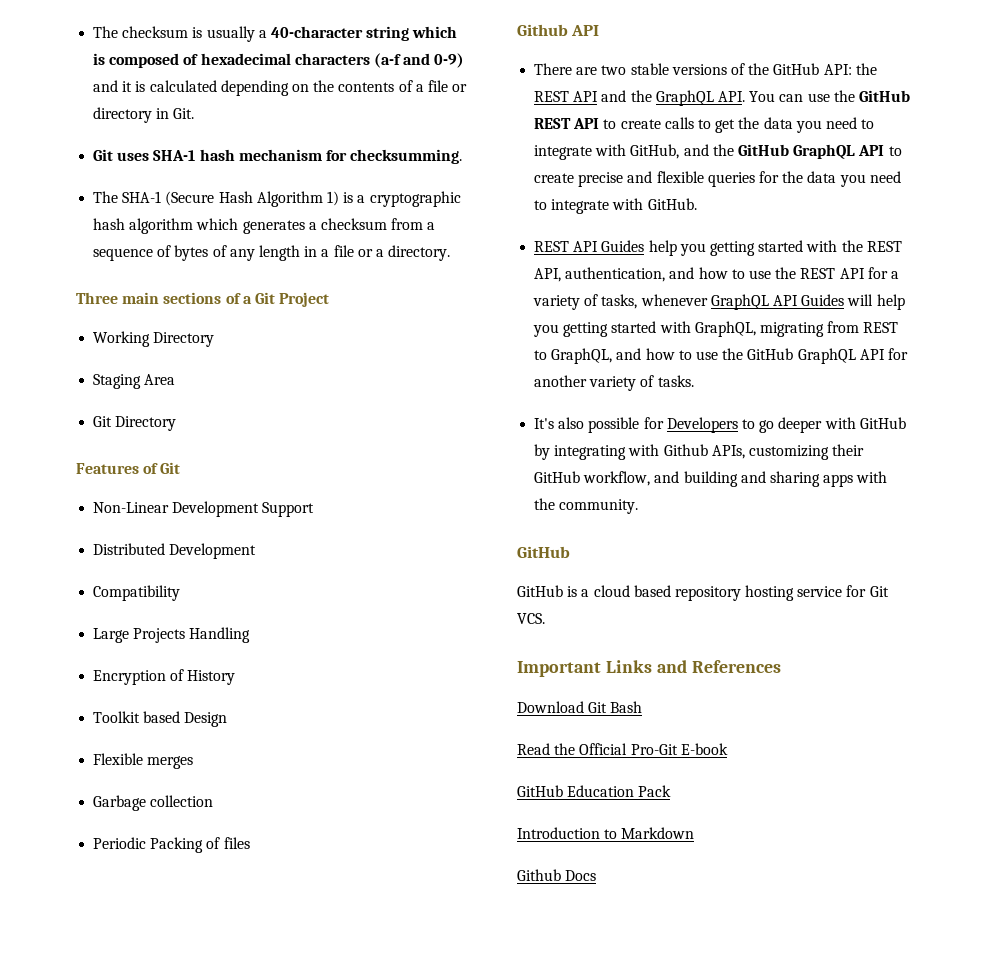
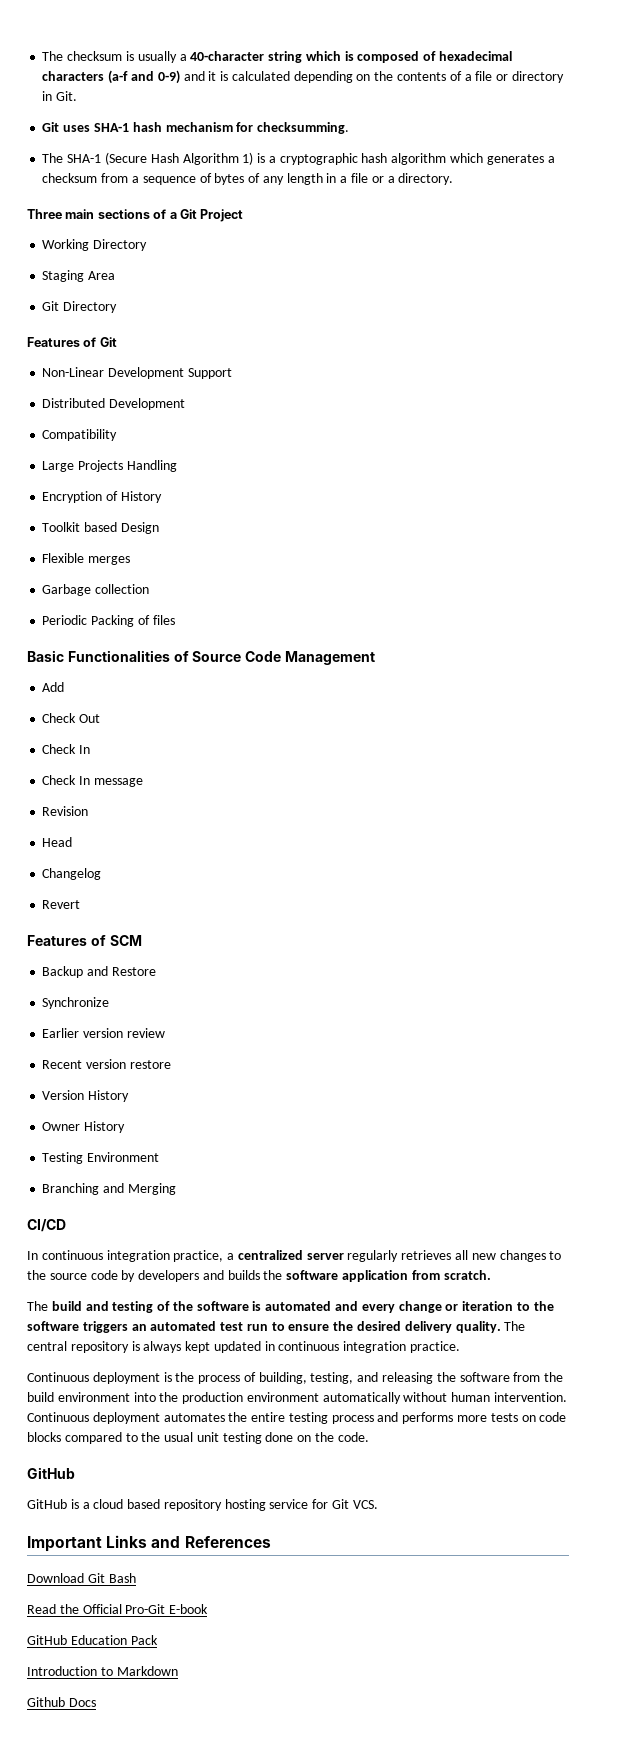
- Github API
- There are two stable versions of the GitHub API: the REST API and the GraphQL API. You can use the GitHub REST API to create calls to get the data you need to integrate with GitHub, and the GitHub GraphQL API to create precise and flexible queries for the data you need to integrate with GitHub.
- REST API Guides help you getting started with the REST API, authentication, and how to use the REST API for a variety of tasks, whenever GraphQL API Guides will help you getting started with GraphQL, migrating from REST to GraphQL, and how to use the GitHub GraphQL API for another variety of tasks.
- It's also possible for Developers to go deeper with GitHub by integrating with Github APIs, customizing their GitHub workflow, and building and sharing apps with the community.
+ Basic Functionalities of Source Code Management
+ Add
+ Check Out
+ Check In
+ Check In message
+ Revision
+ Head
+ Changelog
+ Revert
+ Features of SCM
+ Backup and Restore
+ Synchronize
+ Earlier version review
+ Recent version restore
+ Version History
+ Owner History
+ Testing Environment
+ Branching and Merging
+ CI/CD
+ In continuous integration practice, a centralized server regularly retrieves all new changes to the source code by developers and builds the software application from scratch.
+ The build and testing of the software is automated and every change or iteration to the software triggers an automated test run to ensure the desired delivery quality. The central repository is always kept updated in continuous integration practice.
+ Continuous deployment is the process of building, testing, and releasing the software from the build environment into the production environment automatically without human intervention. Continuous deployment automates the entire testing process and performs more tests on code blocks compared to the usual unit testing done on the code.

